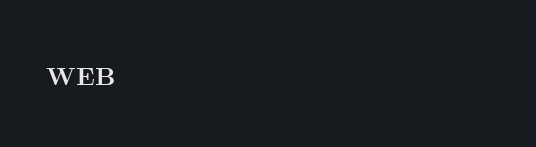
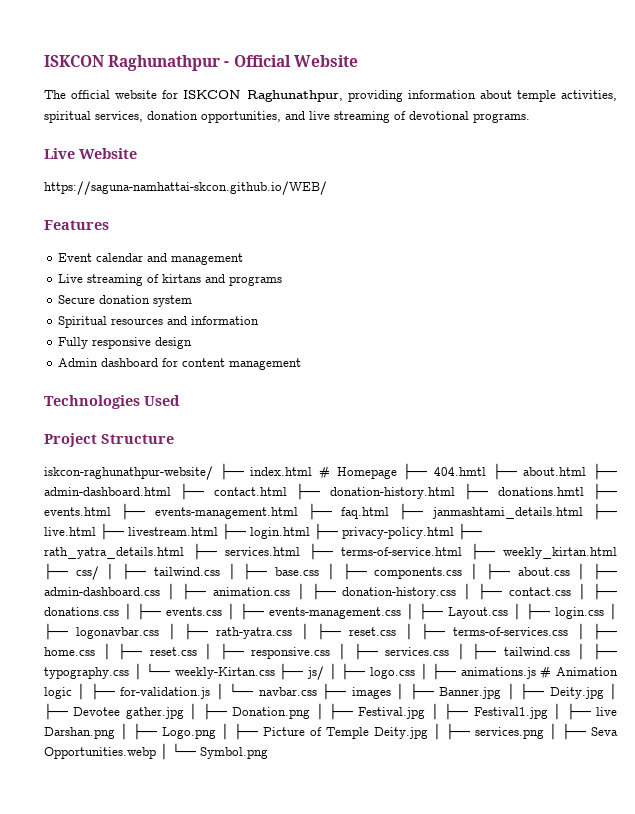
- WEB
+ ISKCON Raghunathpur - Official Website
+ The official website for ISKCON Raghunathpur, providing information about temple activities, spiritual services, donation opportunities, and live streaming of devotional programs.
+ Live Website
+ https://saguna-namhattai-skcon.github.io/WEB/
+ Features
+ Event calendar and management
+ Live streaming of kirtans and programs
+ Secure donation system
+ Spiritual resources and information
+ Fully responsive design
+ Admin dashboard for content management
+ Technologies Used
+ Project Structure
+ iskcon-raghunathpur-website/ ├── index.html # Homepage ├── 404.hmtl ├── about.html ├── admin-dashboard.html ├── contact.html ├── donation-history.html ├── donations.hmtl ├── events.html ├── events-management.html ├── faq.html ├── janmashtami_details.html ├── live.html ├── livestream.html ├── login.html ├── privacy-policy.html ├── rath_yatra_details.html ├── services.html ├── terms-of-service.html ├── weekly_kirtan.html ├── css/ │ ├── tailwind.css │ ├── base.css │ ├── components.css │ ├── about.css │ ├── admin-dashboard.css │ ├── animation.css │ ├── donation-history.css │ ├── contact.css │ ├── donations.css │ ├── events.css │ ├── events-management.css │ ├── Layout.css │ ├── login.css │ ├── logonavbar.css │ ├── rath-yatra.css │ ├── reset.css │ ├── terms-of-services.css │ ├── home.css │ ├── reset.css │ ├── responsive.css │ ├── services.css │ ├── tailwind.css │ ├── typography.css │ └── weekly-Kirtan.css ├── js/ │ ├── logo.css │ ├── animations.js # Animation logic │ ├── for-validation.js │ └── navbar.css ├── images │ ├── Banner.jpg │ ├── Deity.jpg │ ├── Devotee gather.jpg │ ├── Donation.png │ ├── Festival.jpg │ ├── Festival1.jpg │ ├── live Darshan.png │ ├── Logo.png │ ├── Picture of Temple Deity.jpg │ ├── services.png │ ├── Seva Opportunities.webp │ └── Symbol.png

